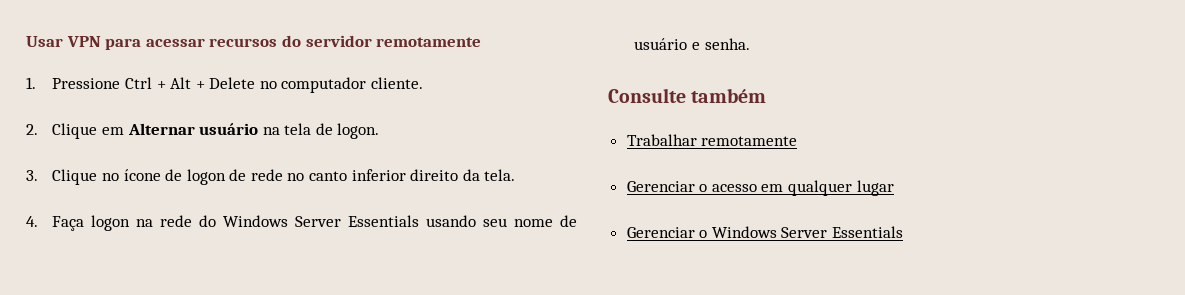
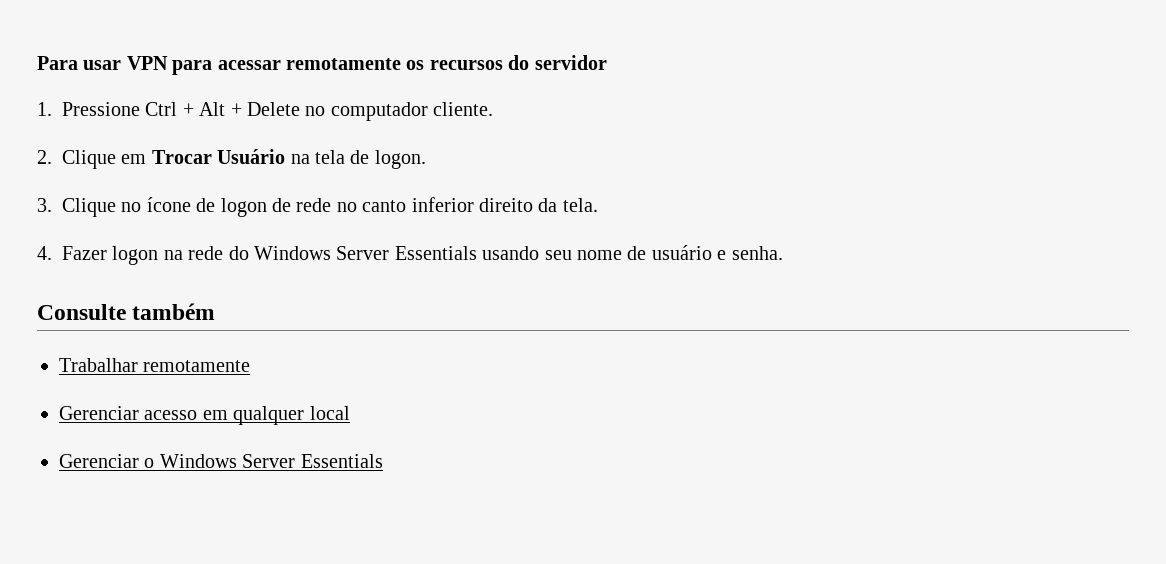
- Usar VPN para acessar recursos do servidor remotamente
+ Para usar VPN para acessar remotamente os recursos do servidor
- 2. Clique em Alternar usuário na tela de logon.
+ 2. Clique em Trocar Usuário na tela de logon.
- 4. Faça logon na rede do Windows Server Essentials usando seu nome de usuário e senha.
+ 4. Fazer logon na rede do Windows Server Essentials usando seu nome de usuário e senha.
- Gerenciar o acesso em qualquer lugar
+ Gerenciar acesso em qualquer local

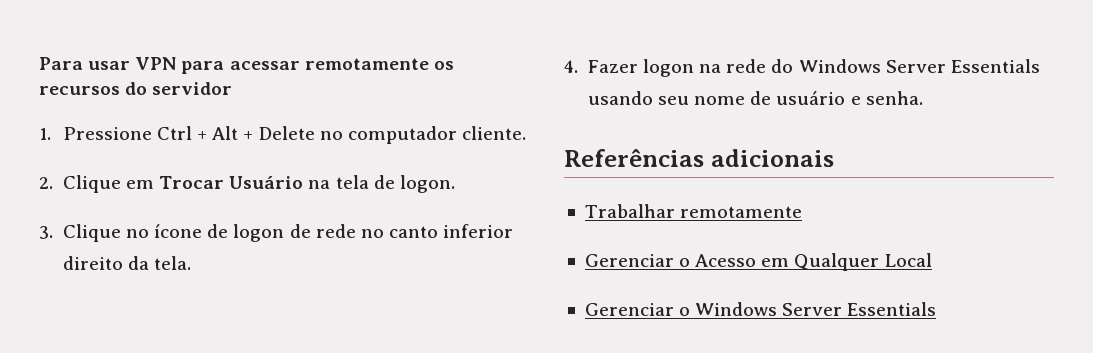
- Consulte também
+ Referências adicionais
- Gerenciar acesso em qualquer local
+ Gerenciar o Acesso em Qualquer Local

